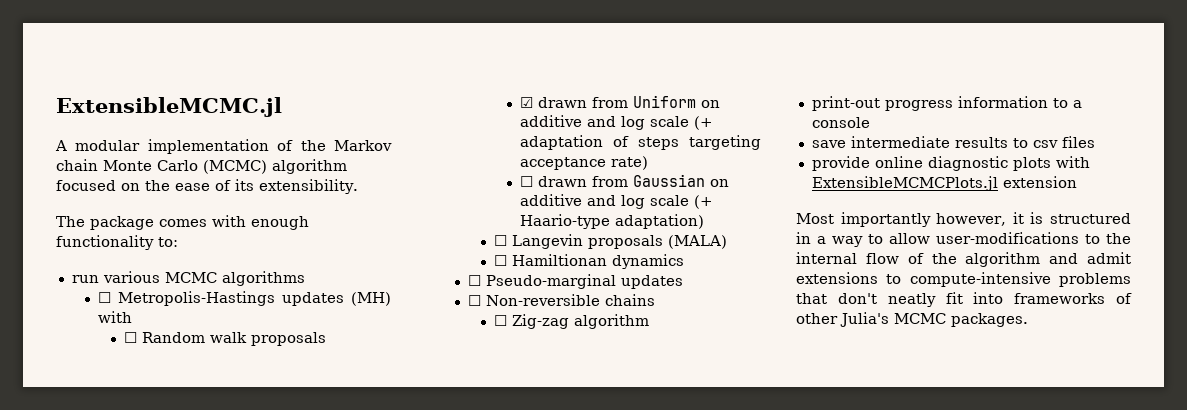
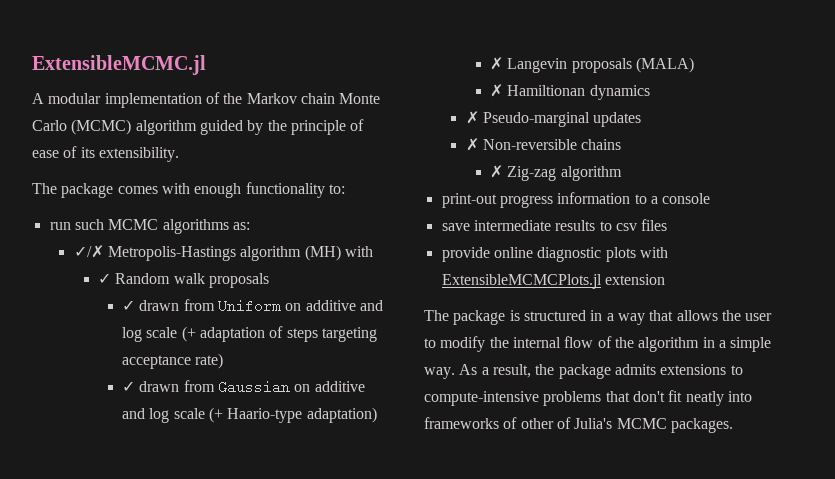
- A modular implementation of the Markov chain Monte Carlo (MCMC) algorithm focused on the ease of its extensibility.
+ A modular implementation of the Markov chain Monte Carlo (MCMC) algorithm guided by the principle of ease of its extensibility.
- run various MCMC algorithms
- ☐ Metropolis-Hastings updates (MH) with
+ run such MCMC algorithms as:
+ ✓/✗ Metropolis-Hastings algorithm (MH) with
- ☐ Random walk proposals
+ ✓ Random walk proposals
- ☑ drawn from Uniform on additive and log scale (+ adaptation of steps targeting acceptance rate)
+ ✓ drawn from Uniform on additive and log scale (+ adaptation of steps targeting acceptance rate)
- ☐ drawn from Gaussian on additive and log scale (+ Haario-type adaptation)
+ ✓ drawn from Gaussian on additive and log scale (+ Haario-type adaptation)
- ☐ Langevin proposals (MALA)
+ ✗ Langevin proposals (MALA)
- ☐ Hamiltionan dynamics
+ ✗ Hamiltionan dynamics
- ☐ Pseudo-marginal updates
+ ✗ Pseudo-marginal updates
- ☐ Non-reversible chains
+ ✗ Non-reversible chains
- ☐ Zig-zag algorithm
+ ✗ Zig-zag algorithm
- Most importantly however, it is structured in a way to allow user-modifications to the internal flow of the algorithm and admit extensions to compute-intensive problems that don't neatly fit into frameworks of other Julia's MCMC packages.
+ The package is structured in a way that allows the user to modify the internal flow of the algorithm in a simple way. As a result, the package admits extensions to compute-intensive problems that don't fit neatly into frameworks of other of Julia's MCMC packages.

